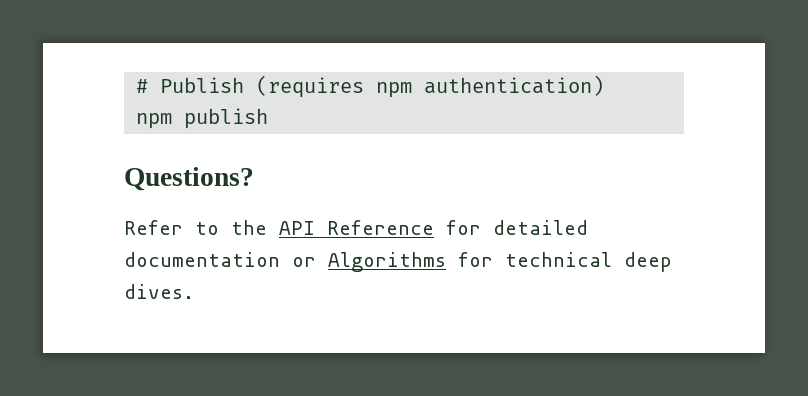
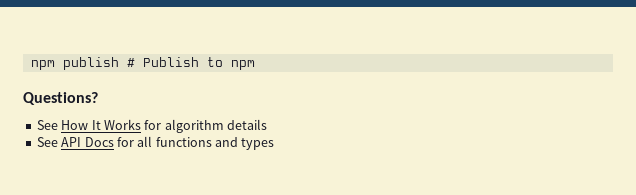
- # Publish (requires npm authentication)
- npm publish
+ npm publish # Publish to npm
  Questions?
- Refer to the API Reference for detailed documentation or Algorithms for technical deep dives.
+ See How It Works for algorithm details
+ See API Docs for all functions and types

